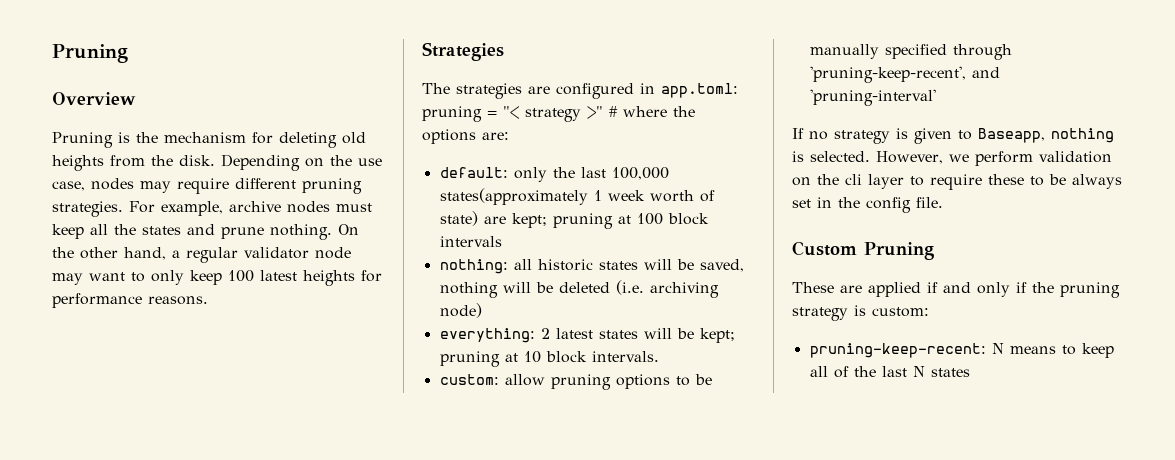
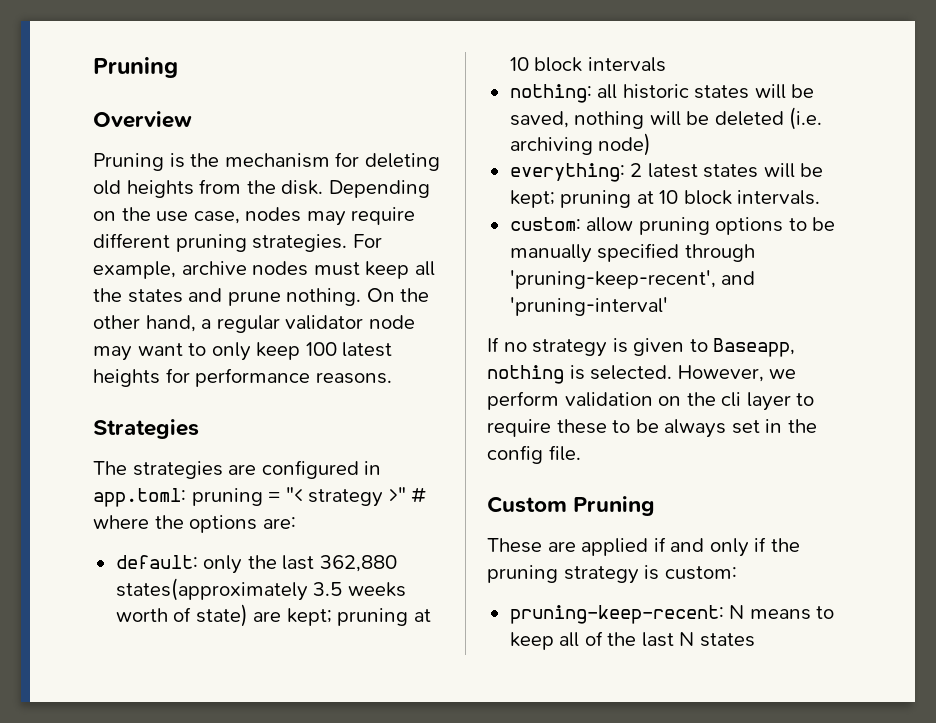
- default: only the last 100,000 states(approximately 1 week worth of state) are kept; pruning at 100 block intervals
+ default: only the last 362,880 states(approximately 3.5 weeks worth of state) are kept; pruning at 10 block intervals

